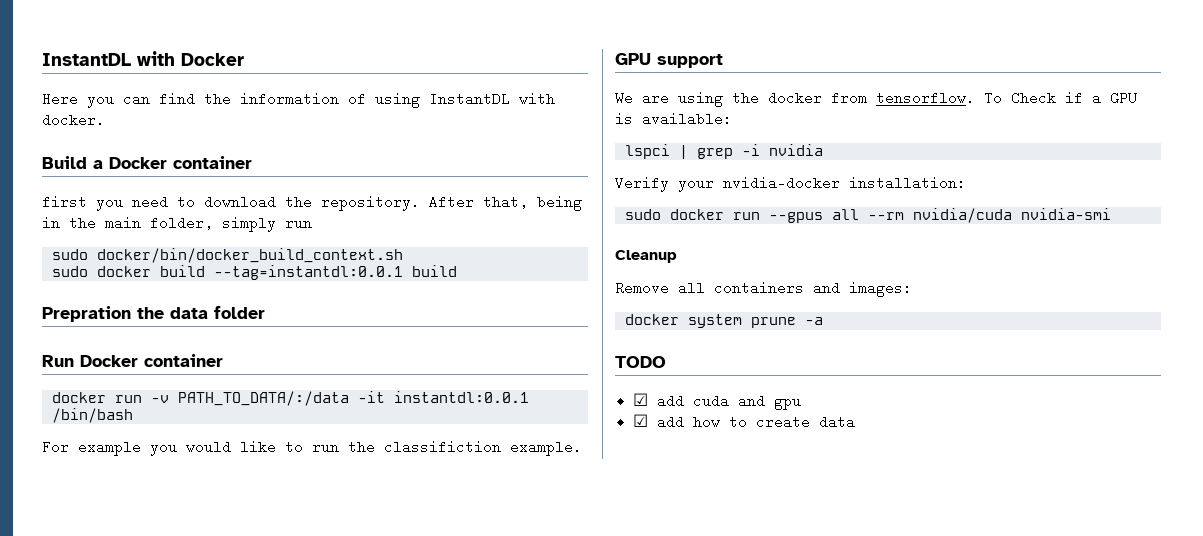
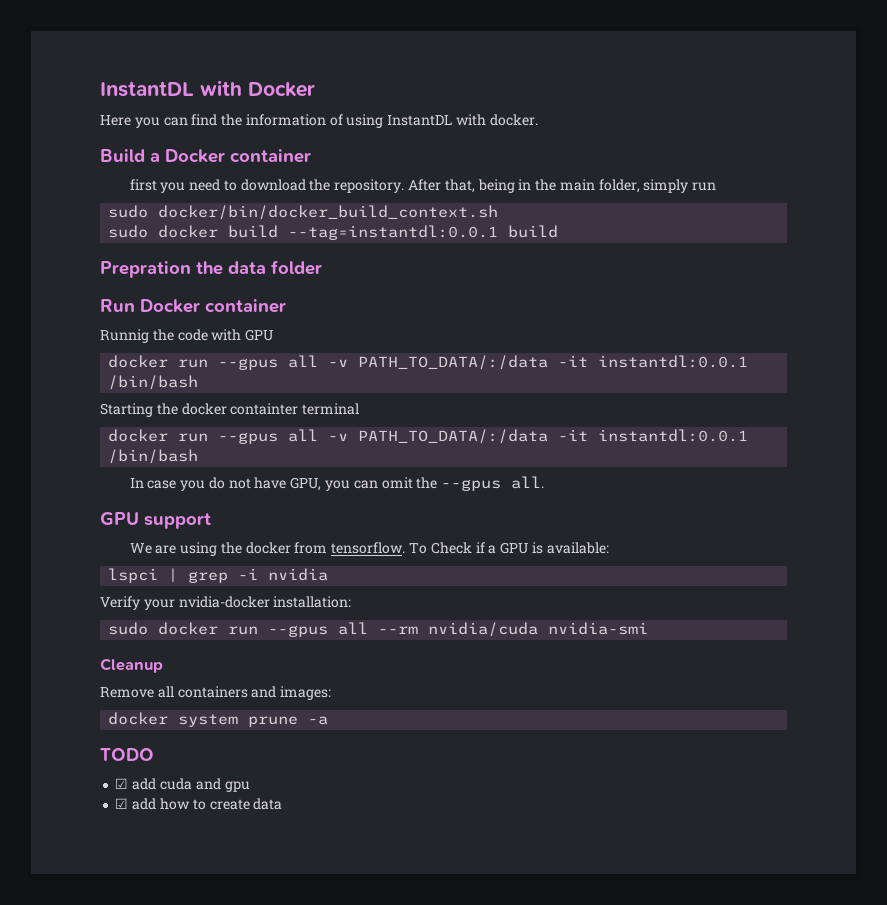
- docker run -v PATH_TO_DATA/:/data -it instantdl:0.0.1 /bin/bash
- For example you would like to run the classifiction example.
+ Runnig the code with GPU
+ docker run --gpus all -v PATH_TO_DATA/:/data -it instantdl:0.0.1 /bin/bash
+ Starting the docker containter terminal
+ docker run --gpus all -v PATH_TO_DATA/:/data -it instantdl:0.0.1 /bin/bash
+ In case you do not have GPU, you can omit the --gpus all.

